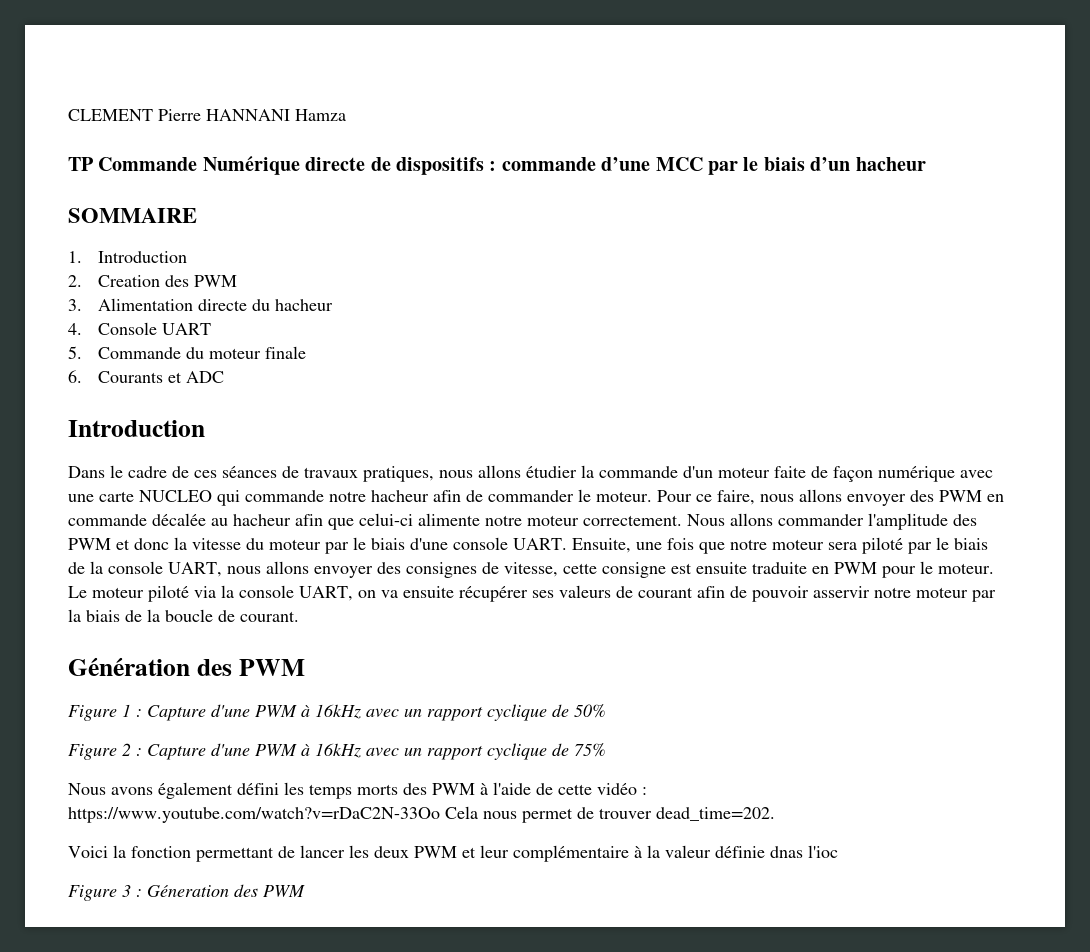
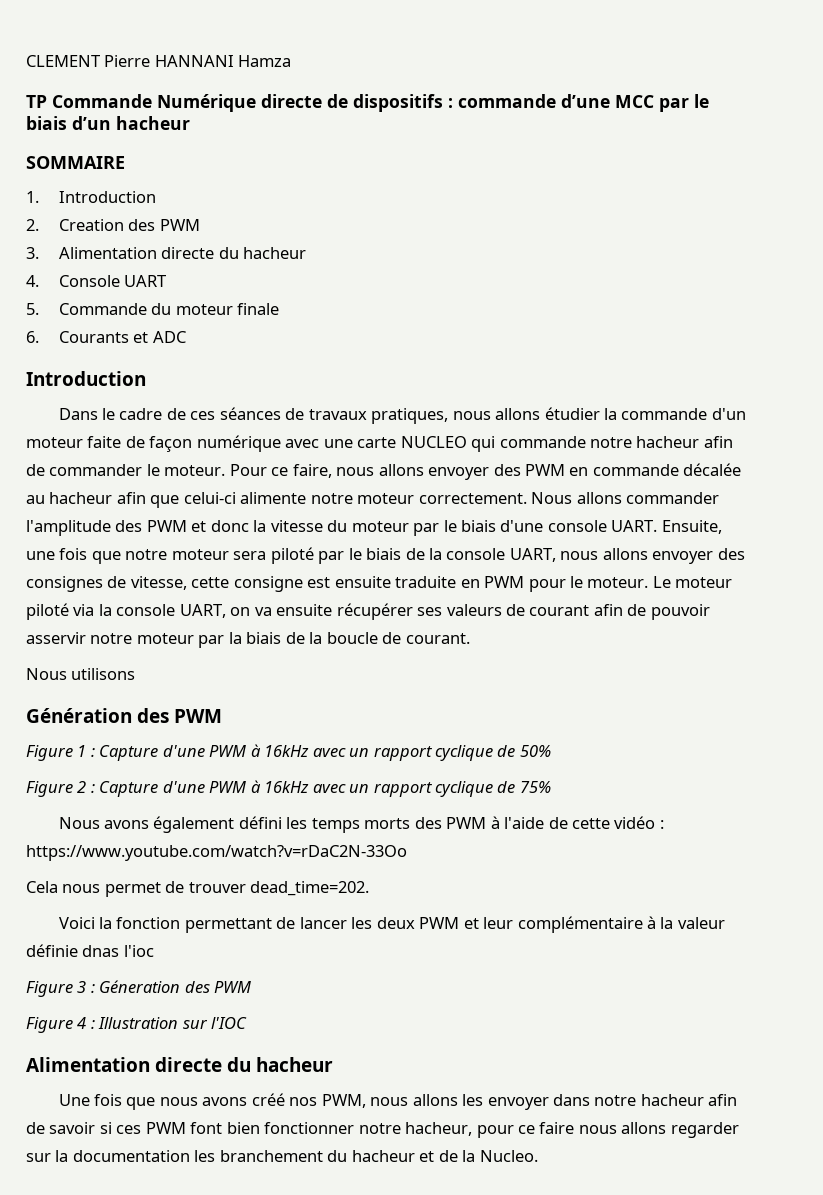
+ Nous utilisons
- Nous avons également défini les temps morts des PWM à l'aide de cette vidéo : https://www.youtube.com/watch?v=rDaC2N-33Oo Cela nous permet de trouver dead_time=202.
+ Nous avons également défini les temps morts des PWM à l'aide de cette vidéo : https://www.youtube.com/watch?v=rDaC2N-33Oo
+ Cela nous permet de trouver dead_time=202.
+ Figure 4 : Illustration sur l'IOC
+ Alimentation directe du hacheur
+ Une fois que nous avons créé nos PWM, nous allons les envoyer dans notre hacheur afin de savoir si ces PWM font bien fonctionner notre hacheur, pour ce faire nous allons regarder sur la documentation les branchement du hacheur et de la Nucleo.

